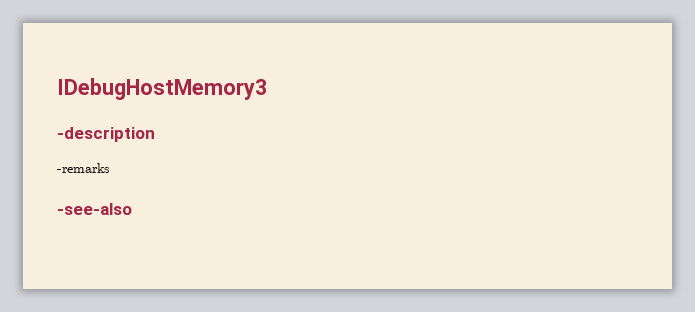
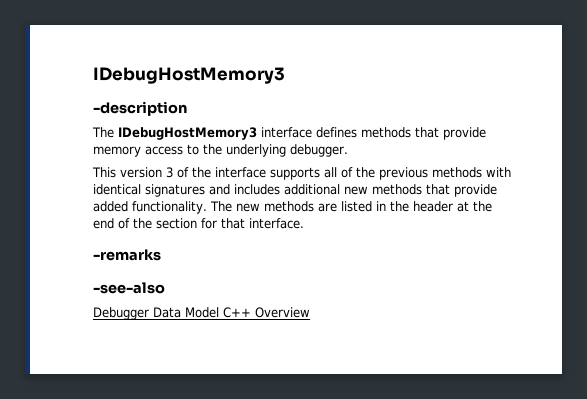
+ The IDebugHostMemory3 interface defines methods that provide memory access to the underlying debugger.
+ This version 3 of the interface supports all of the previous methods with identical signatures and includes additional new methods that provide added functionality. The new methods are listed in the header at the end of the section for that interface.
  -remarks
  -see-also
+ Debugger Data Model C++ Overview

